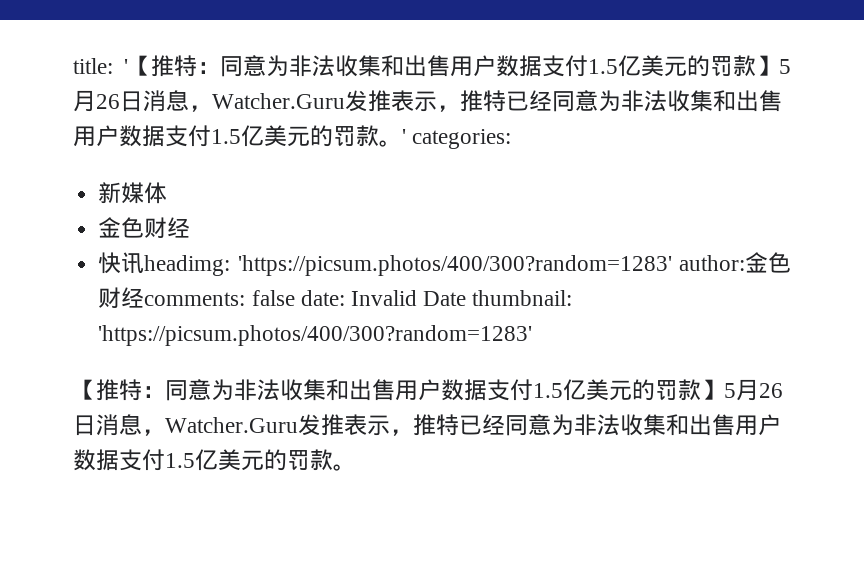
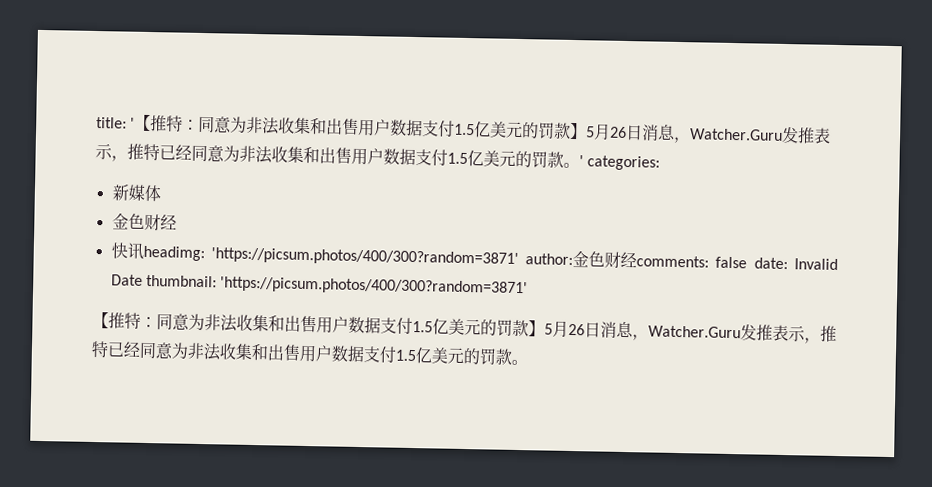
- 快讯headimg: 'https://picsum.photos/400/300?random=1283' author:金色财经comments: false date: Invalid Date thumbnail: 'https://picsum.photos/400/300?random=1283'
+ 快讯headimg: 'https://picsum.photos/400/300?random=3871' author:金色财经comments: false date: Invalid Date thumbnail: 'https://picsum.photos/400/300?random=3871'

